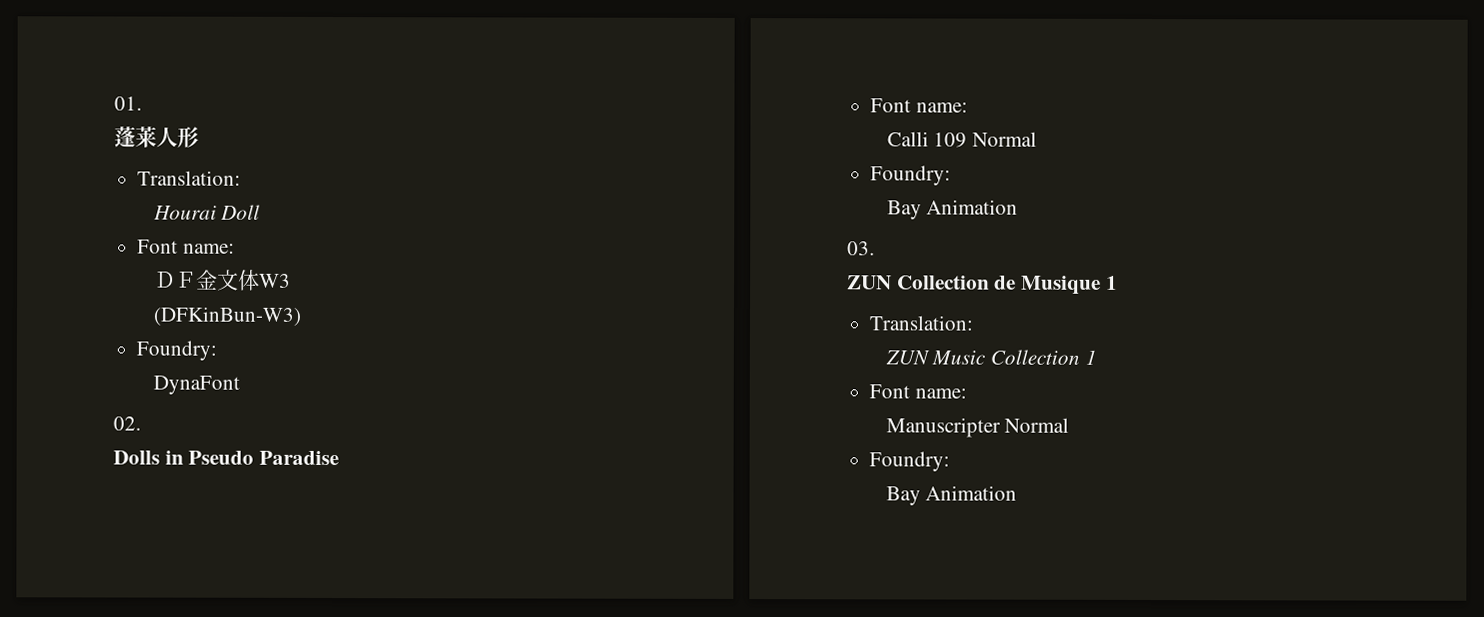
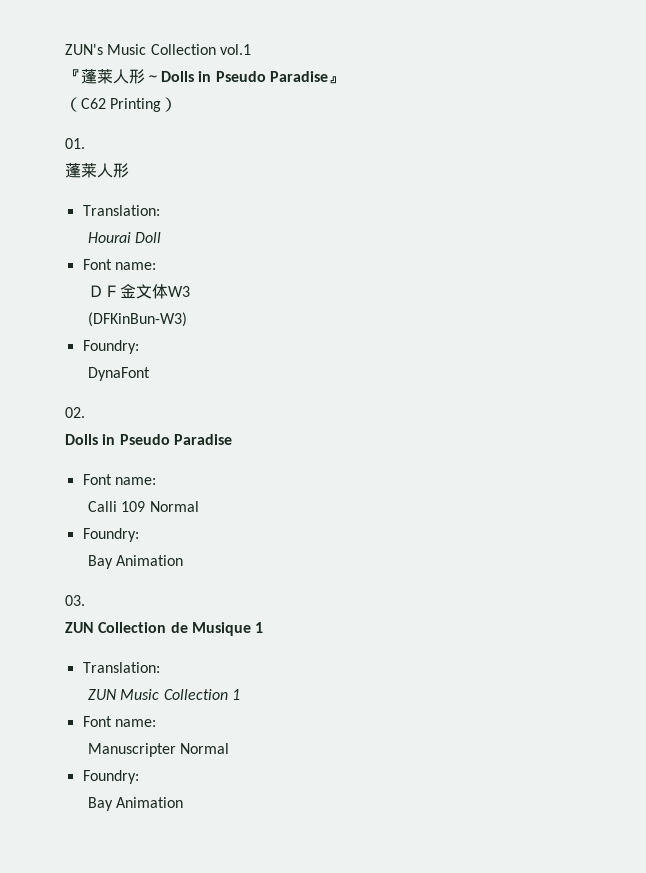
+ ZUN's Music Collection vol.1
+ 『蓬莱人形～Dolls in Pseudo Paradise』
+ （C62 Printing）

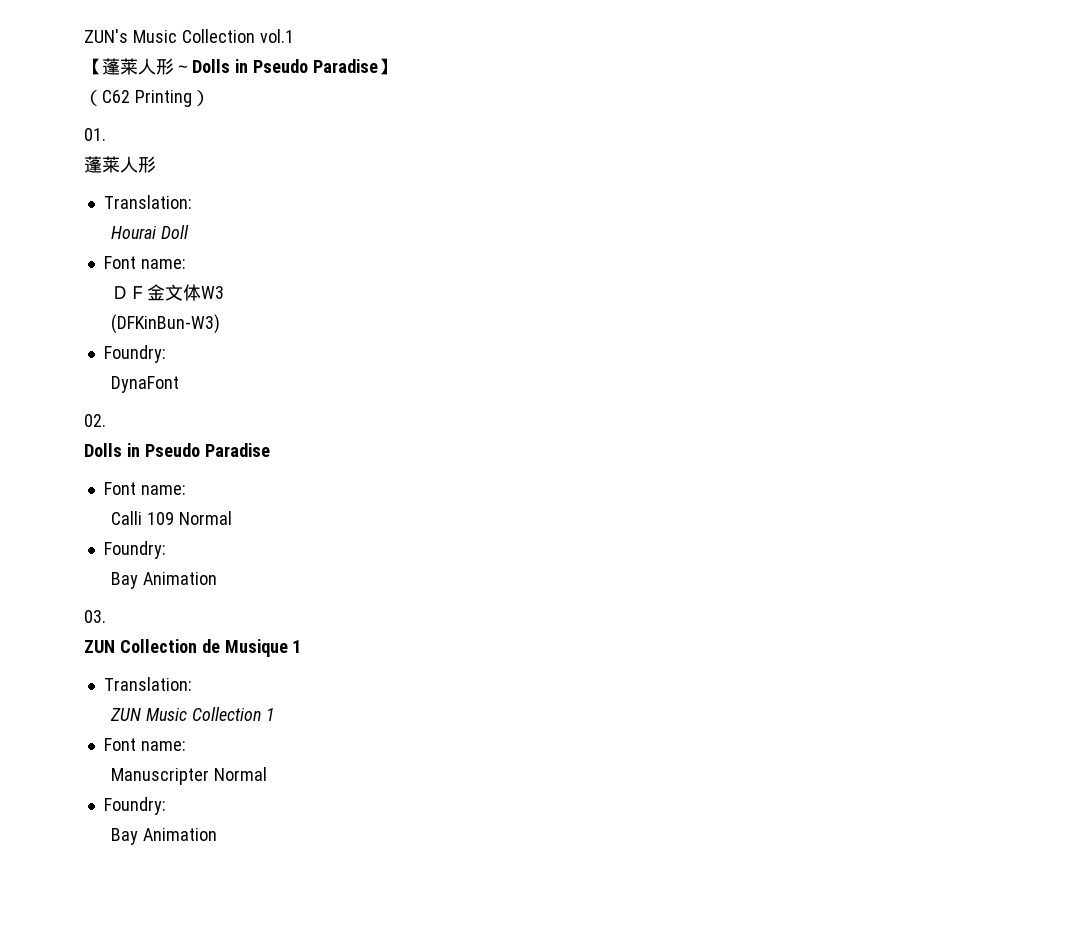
- 『蓬莱人形～Dolls in Pseudo Paradise』
+ 【蓬莱人形～Dolls in Pseudo Paradise】

